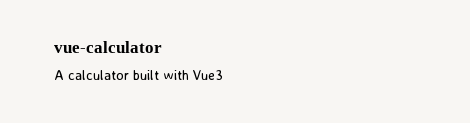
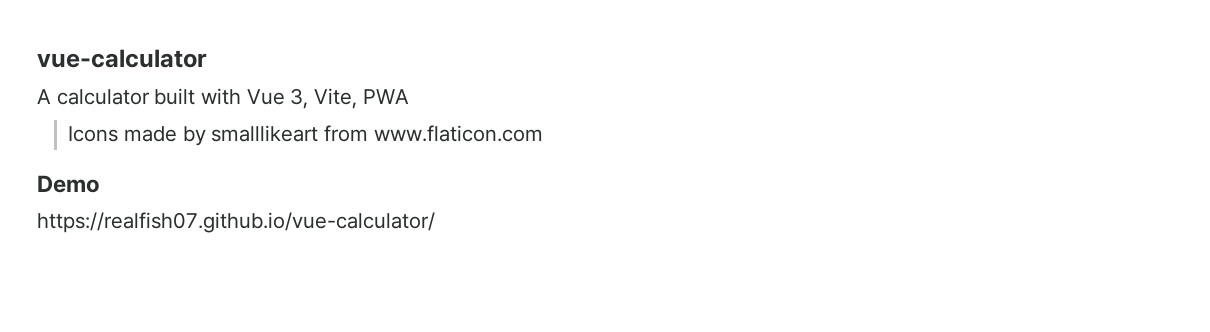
- A calculator built with Vue3
+ A calculator built with Vue 3, Vite, PWA
+ Icons made by smalllikeart from www.flaticon.com
+ Demo
+ https://realfish07.github.io/vue-calculator/

